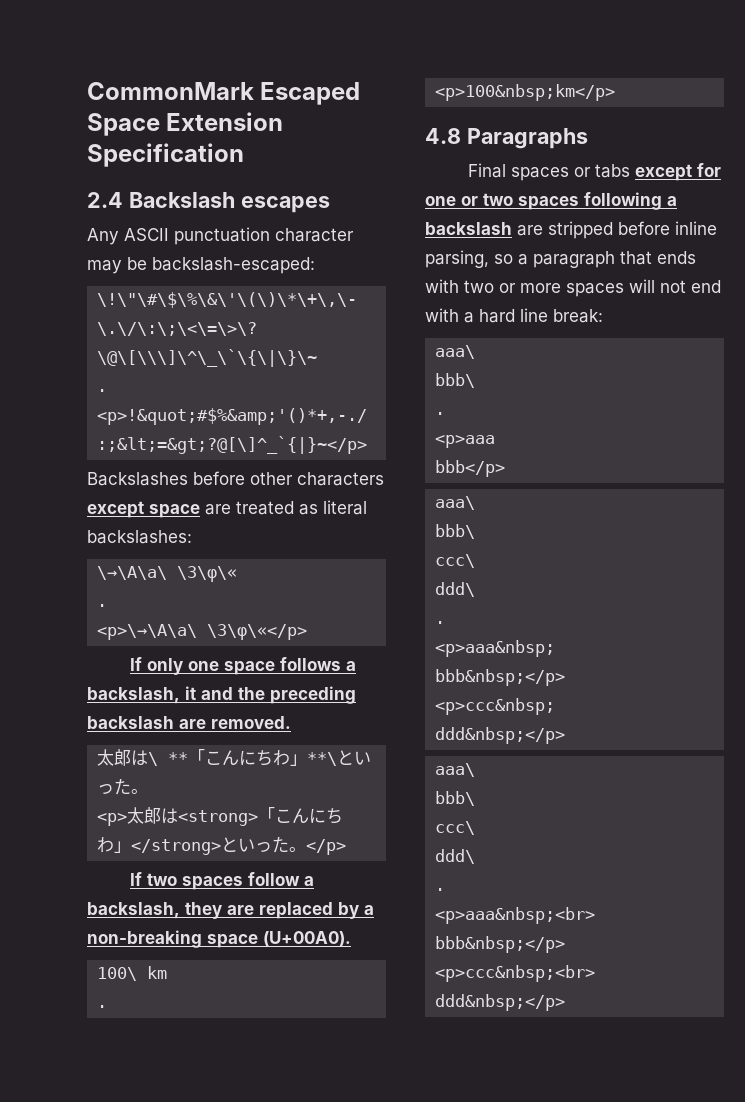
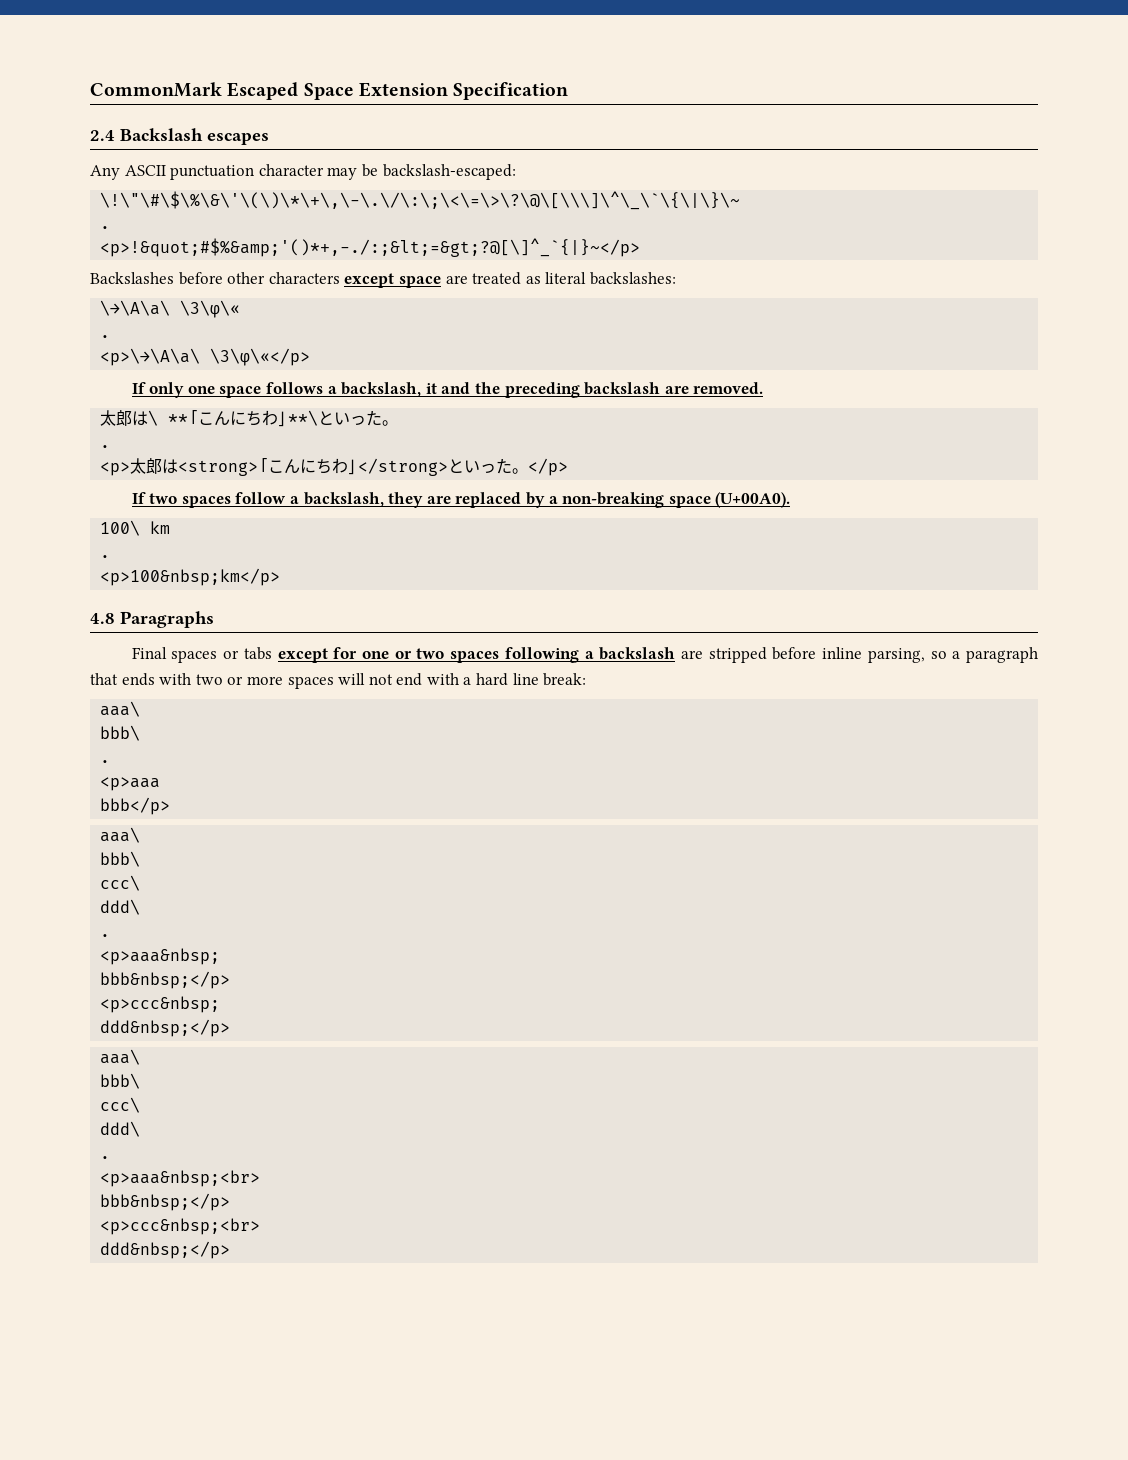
  太郎は\ **「こんにちわ」**\といった。
+ .

